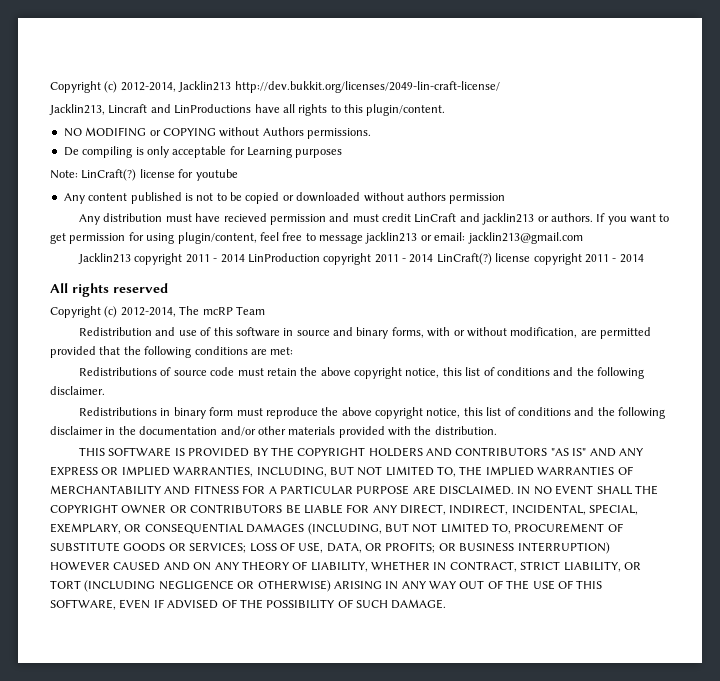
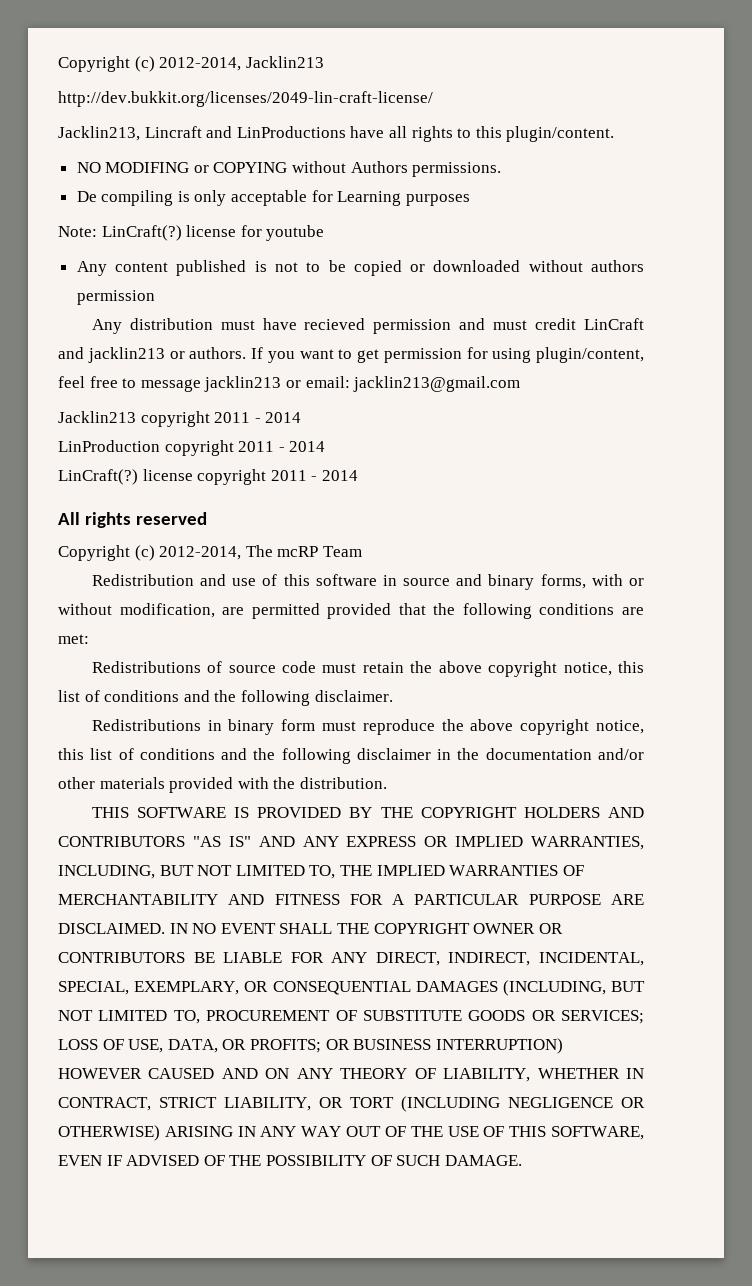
- Copyright (c) 2012-2014, Jacklin213 http://dev.bukkit.org/licenses/2049-lin-craft-license/
+ Copyright (c) 2012-2014, Jacklin213
+ http://dev.bukkit.org/licenses/2049-lin-craft-license/
- Jacklin213 copyright 2011 - 2014 LinProduction copyright 2011 - 2014 LinCraft(?) license copyright 2011 - 2014
+ Jacklin213 copyright 2011 - 2014
+ LinProduction copyright 2011 - 2014
+ LinCraft(?) license copyright 2011 - 2014

